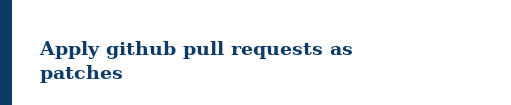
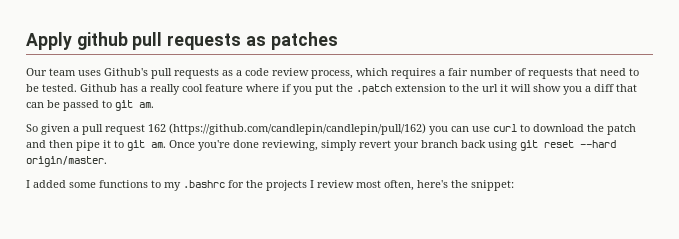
+ Our team uses Github's pull requests as a code review process, which requires a fair number of requests that need to be tested. Github has a really cool feature where if you put the .patch extension to the url it will show you a diff that can be passed to git am.
+ So given a pull request 162 (https://github.com/candlepin/candlepin/pull/162) you can use curl to download the patch and then pipe it to git am. Once you're done reviewing, simply revert your branch back using git reset --hard origin/master.
+ I added some functions to my .bashrc for the projects I review most often, here's the snippet:

